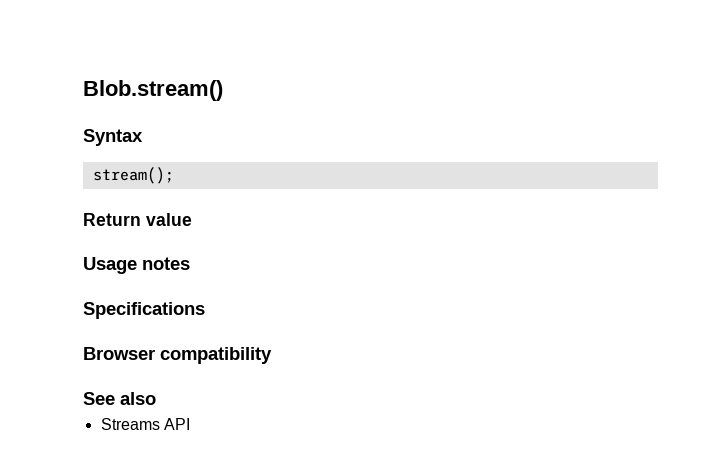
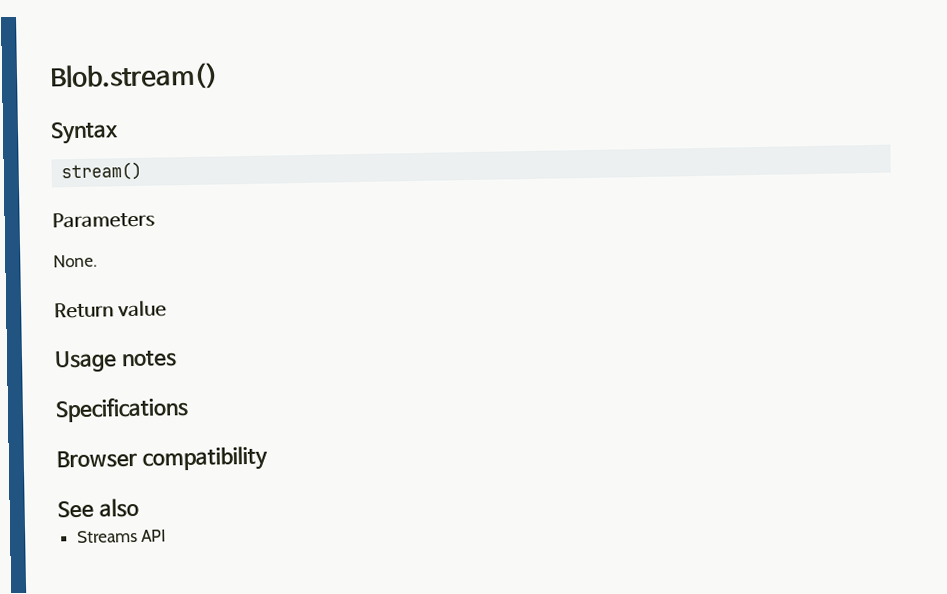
- stream();
+ stream()
+ Parameters
+ None.

